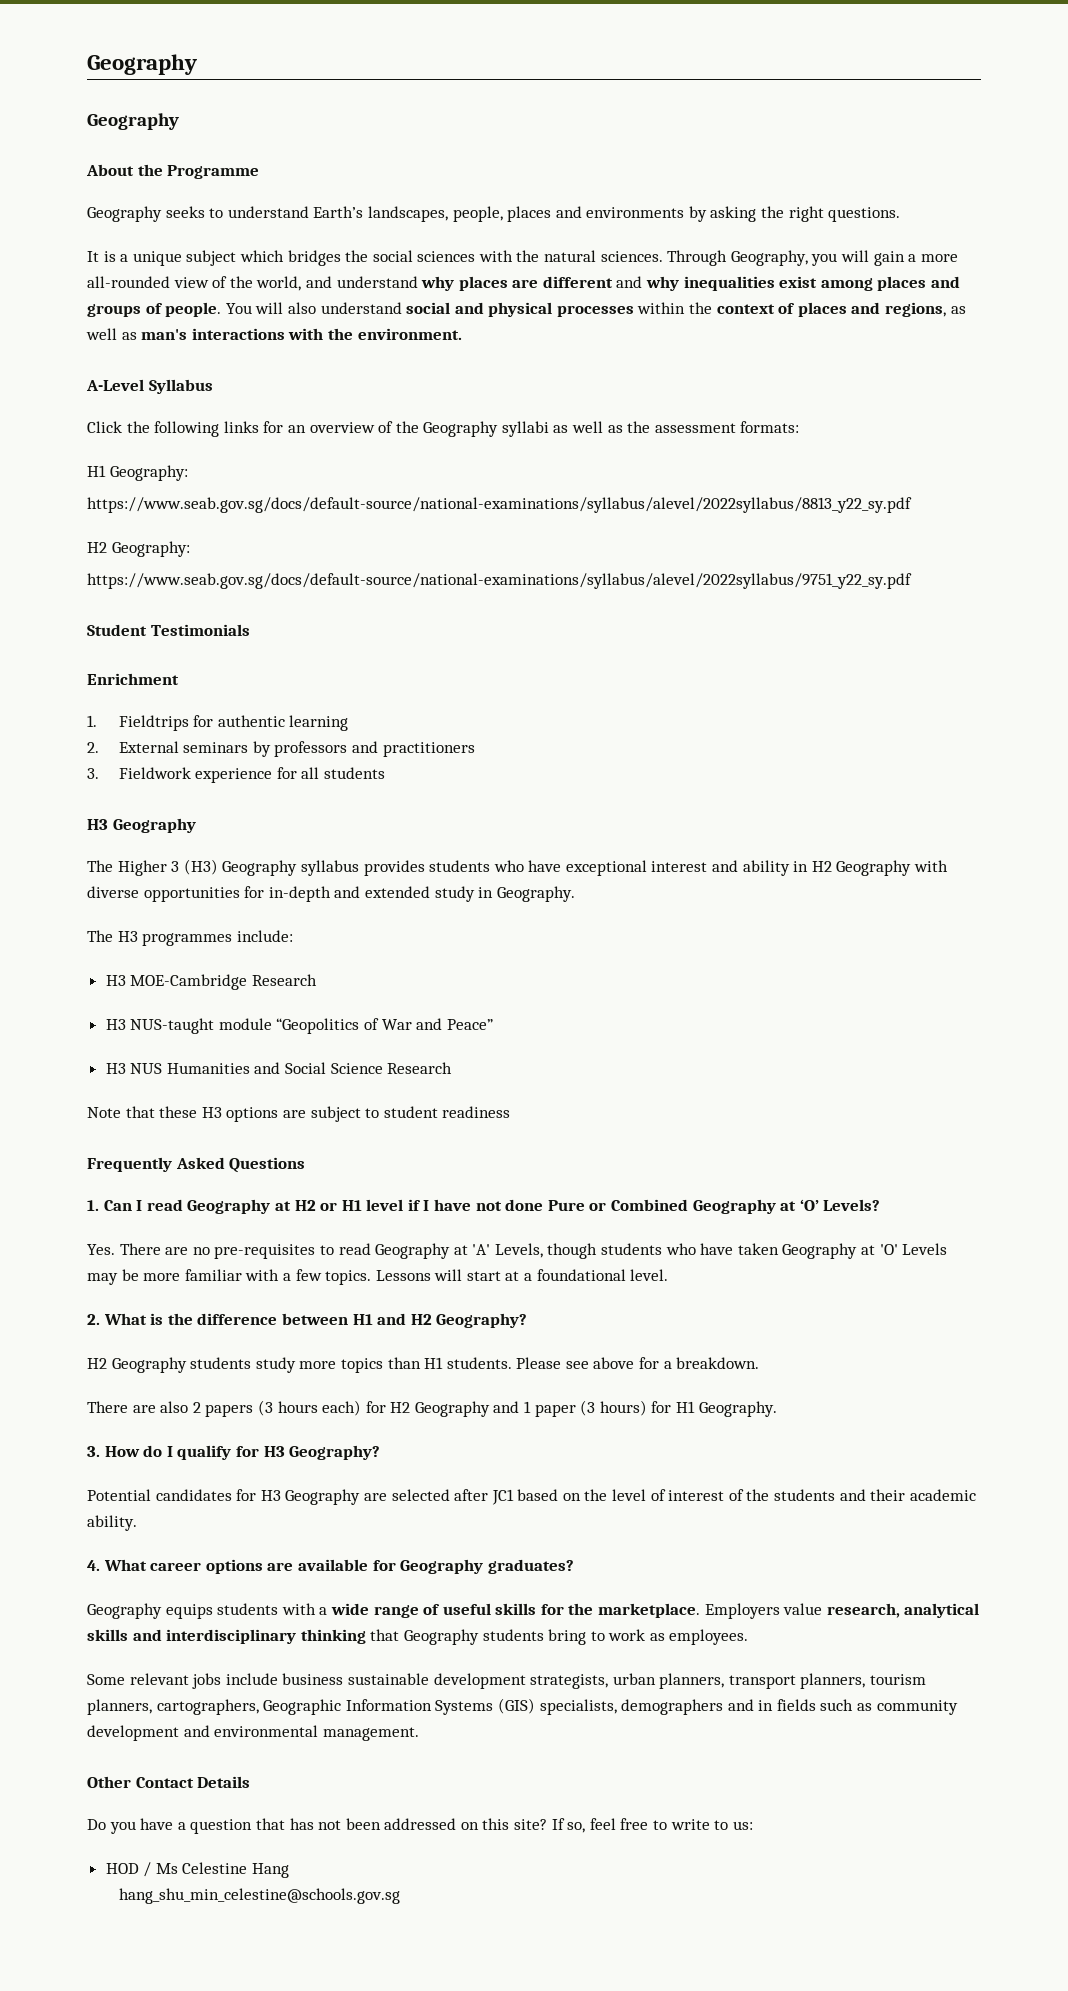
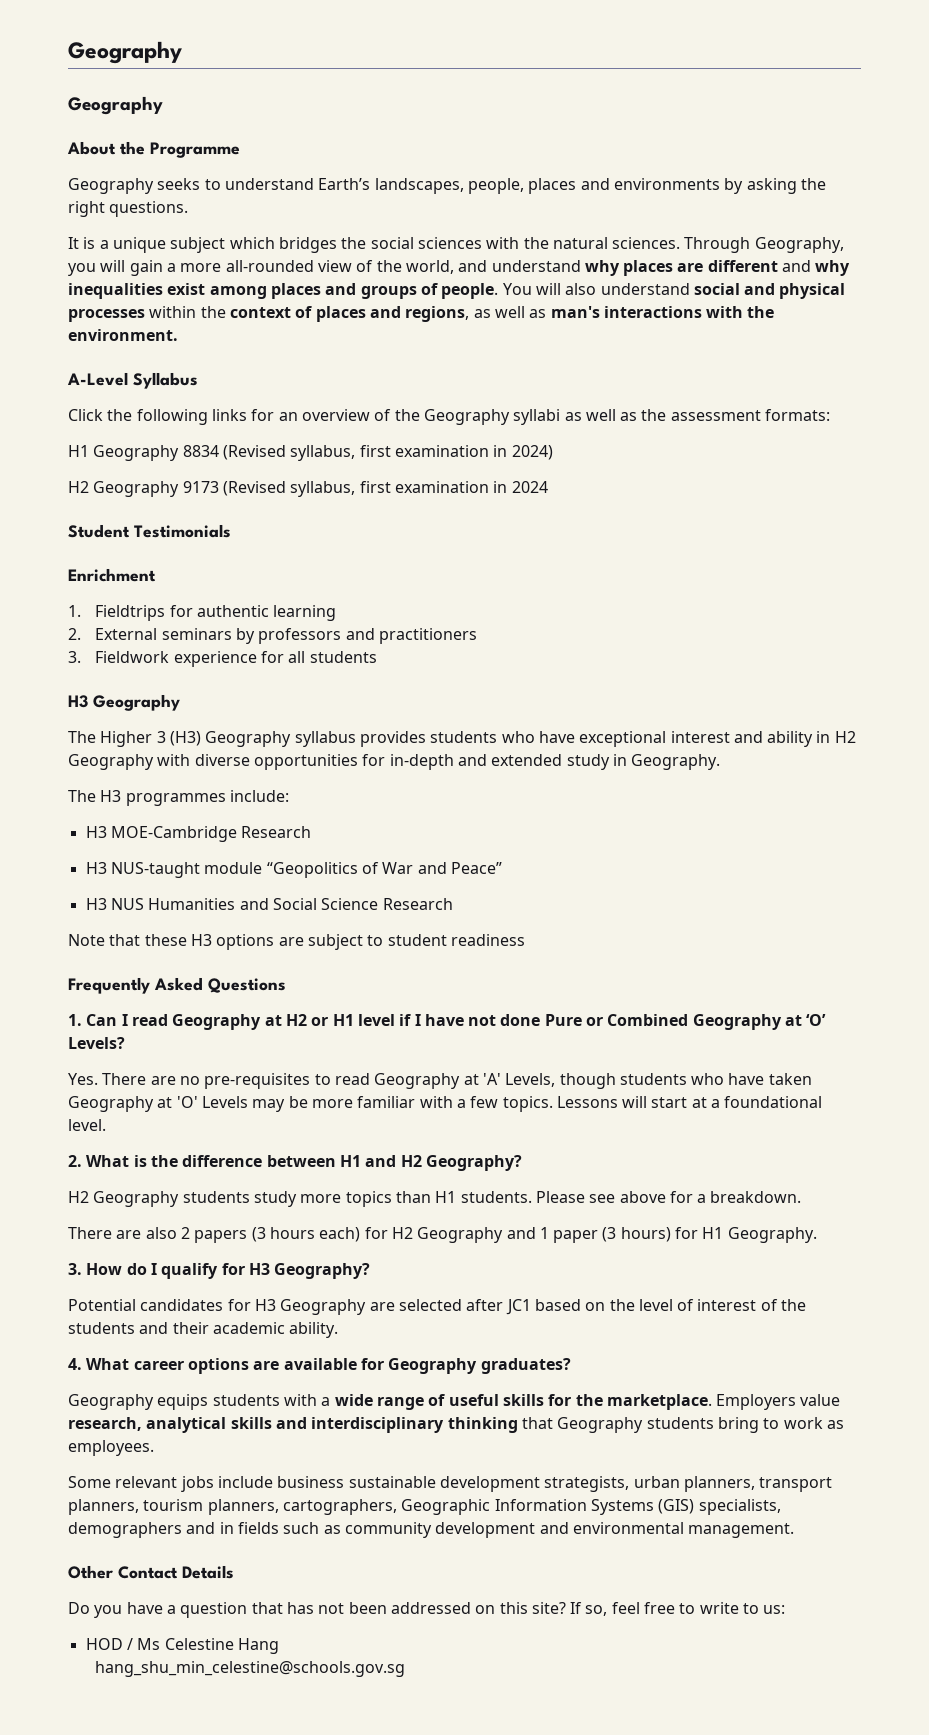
- H1 Geography:
- https://www.seab.gov.sg/docs/default-source/national-examinations/syllabus/alevel/2022syllabus/8813_y22_sy.pdf
- H2 Geography:
- https://www.seab.gov.sg/docs/default-source/national-examinations/syllabus/alevel/2022syllabus/9751_y22_sy.pdf
+ H1 Geography 8834 (Revised syllabus, first examination in 2024)
+ H2 Geography 9173 (Revised syllabus, first examination in 2024

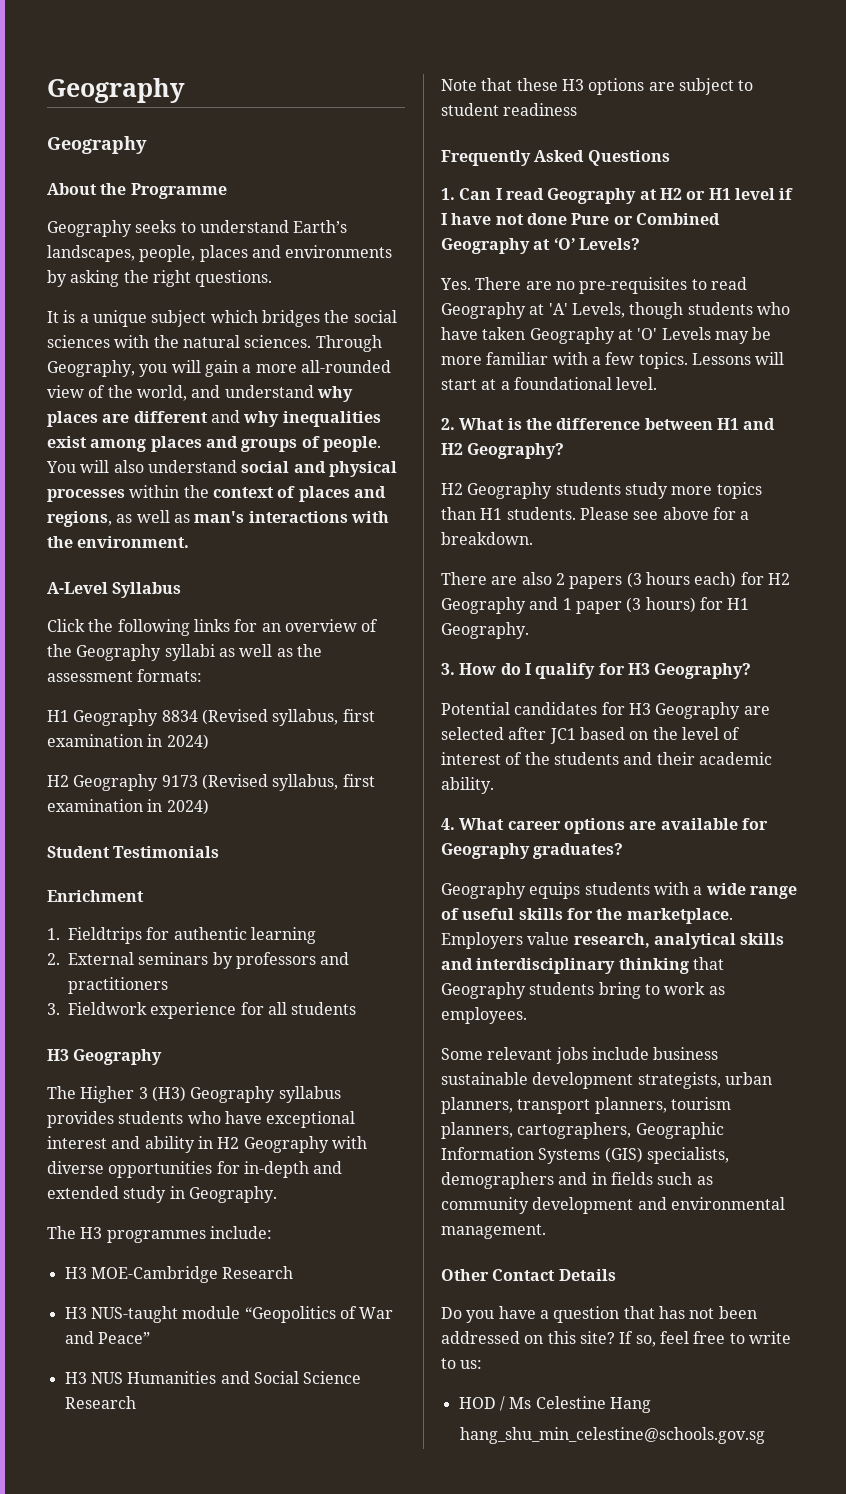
- H2 Geography 9173 (Revised syllabus, first examination in 2024
+ H2 Geography 9173 (Revised syllabus, first examination in 2024)

